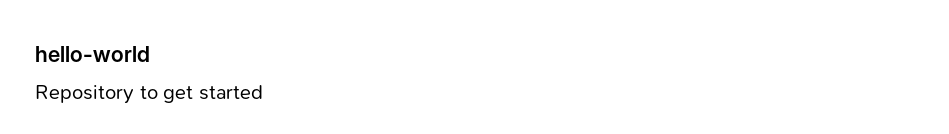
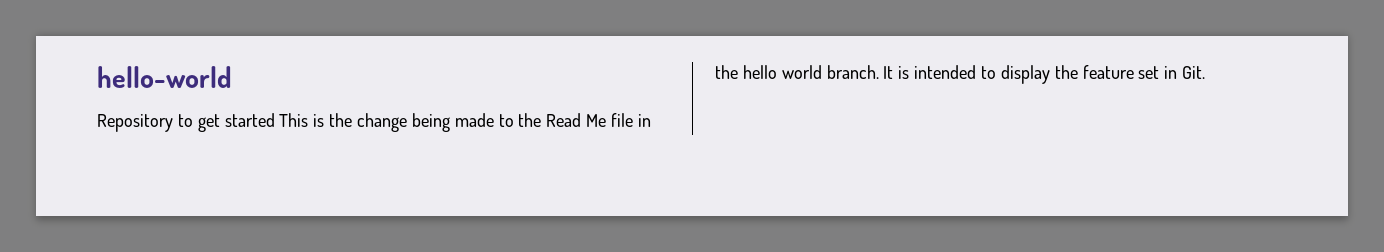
- Repository to get started
+ Repository to get started This is the change being made to the Read Me file in the hello world branch. It is intended to display the feature set in Git.

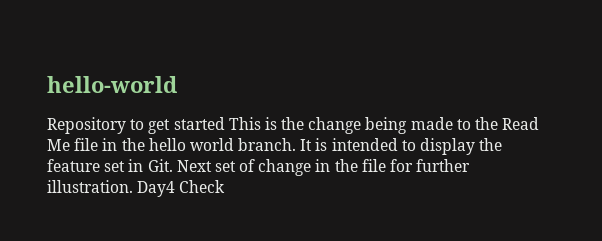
- It is intended to display the feature set in Git.
+ It is intended to display the feature set in Git. Next set of change in the file for further illustration. Day4 Check

